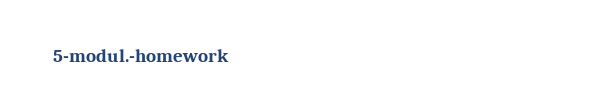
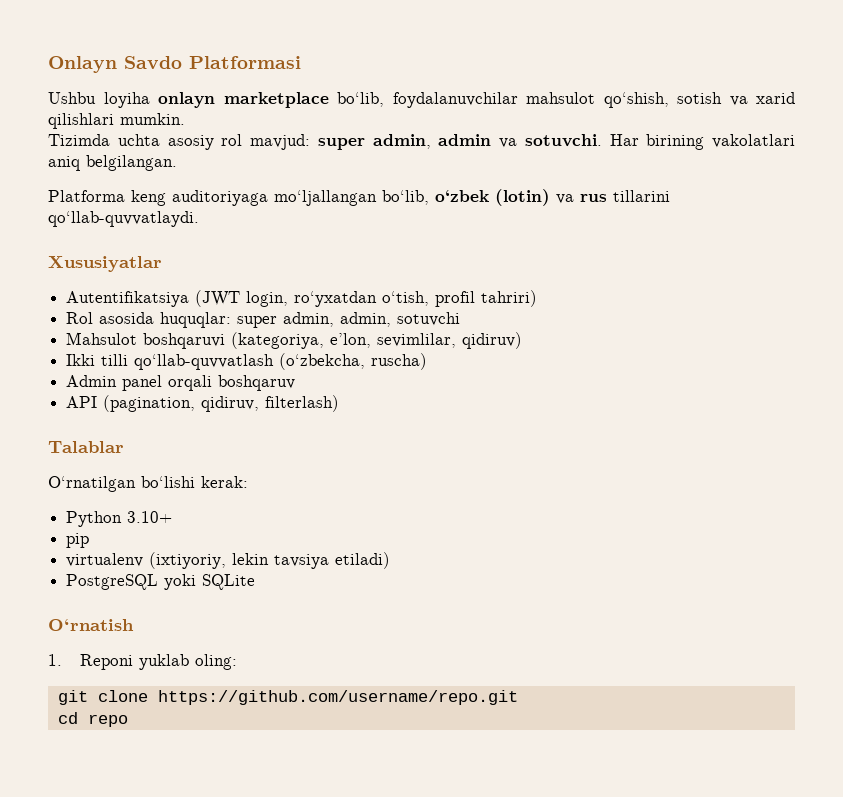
- 5-modul.-homework
+ Onlayn Savdo Platformasi
+ Ushbu loyiha onlayn marketplace bo‘lib, foydalanuvchilar mahsulot qo‘shish, sotish va xarid qilishlari mumkin.
+ Tizimda uchta asosiy rol mavjud: super admin, admin va sotuvchi. Har birining vakolatlari aniq belgilangan.
+ Platforma keng auditoriyaga mo‘ljallangan bo‘lib, o‘zbek (lotin) va rus tillarini qo‘llab-quvvatlaydi.
+ Xususiyatlar
+ Autentifikatsiya (JWT login, ro‘yxatdan o‘tish, profil tahriri)
+ Rol asosida huquqlar: super admin, admin, sotuvchi
+ Mahsulot boshqaruvi (kategoriya, e’lon, sevimlilar, qidiruv)
+ Ikki tilli qo‘llab-quvvatlash (o‘zbekcha, ruscha)
+ Admin panel orqali boshqaruv
+ API (pagination, qidiruv, filterlash)
+ Talablar
+ O‘rnatilgan bo‘lishi kerak:
+ Python 3.10+
+ pip
+ virtualenv (ixtiyoriy, lekin tavsiya etiladi)
+ PostgreSQL yoki SQLite
+ O‘rnatish
+ 1. Reponi yuklab oling:
+ git clone https://github.com/username/repo.git
+ cd repo

